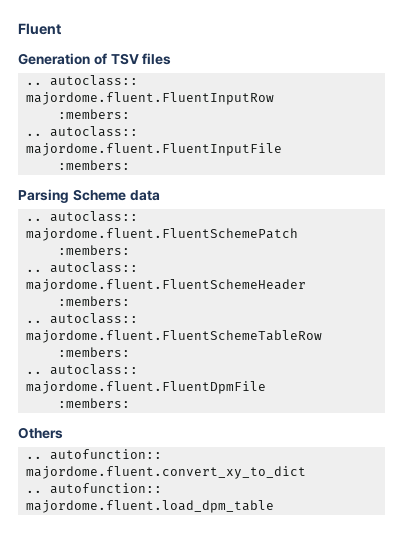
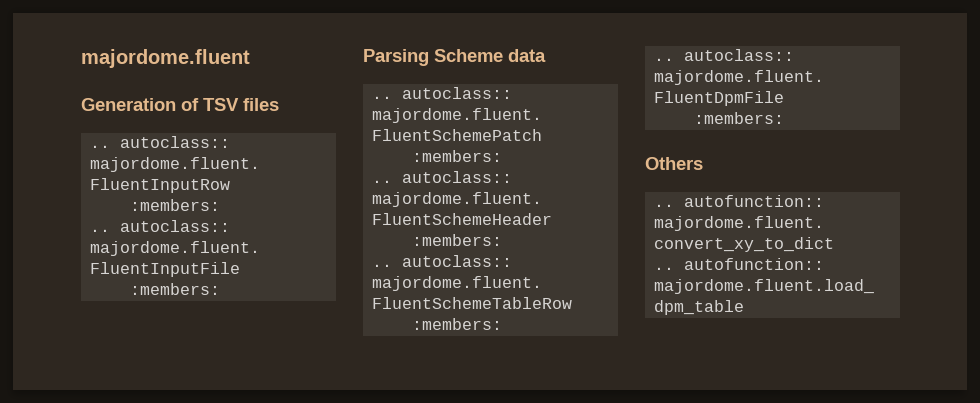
- Fluent
+ majordome.fluent

